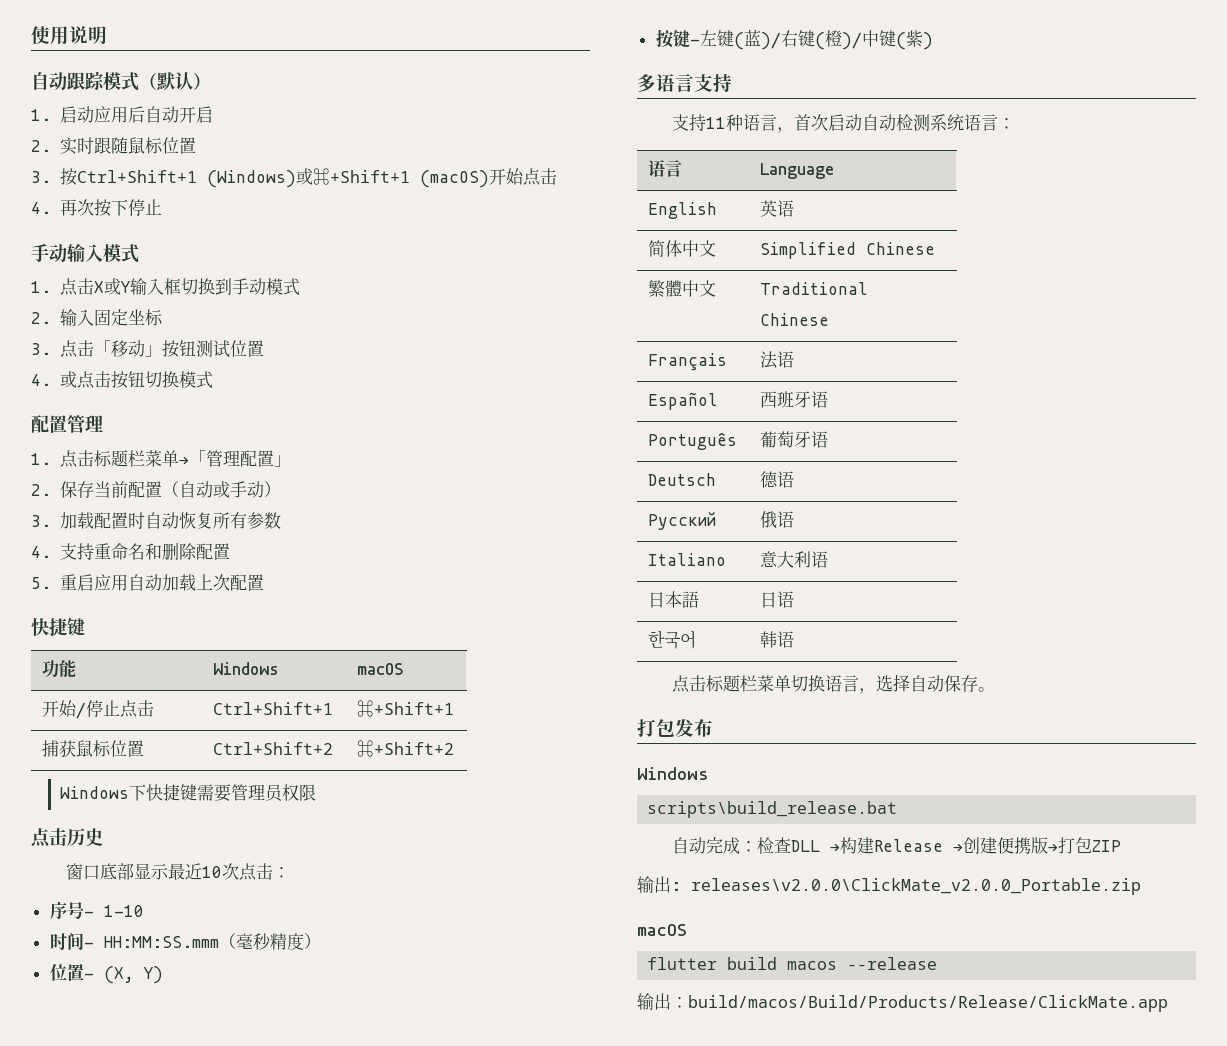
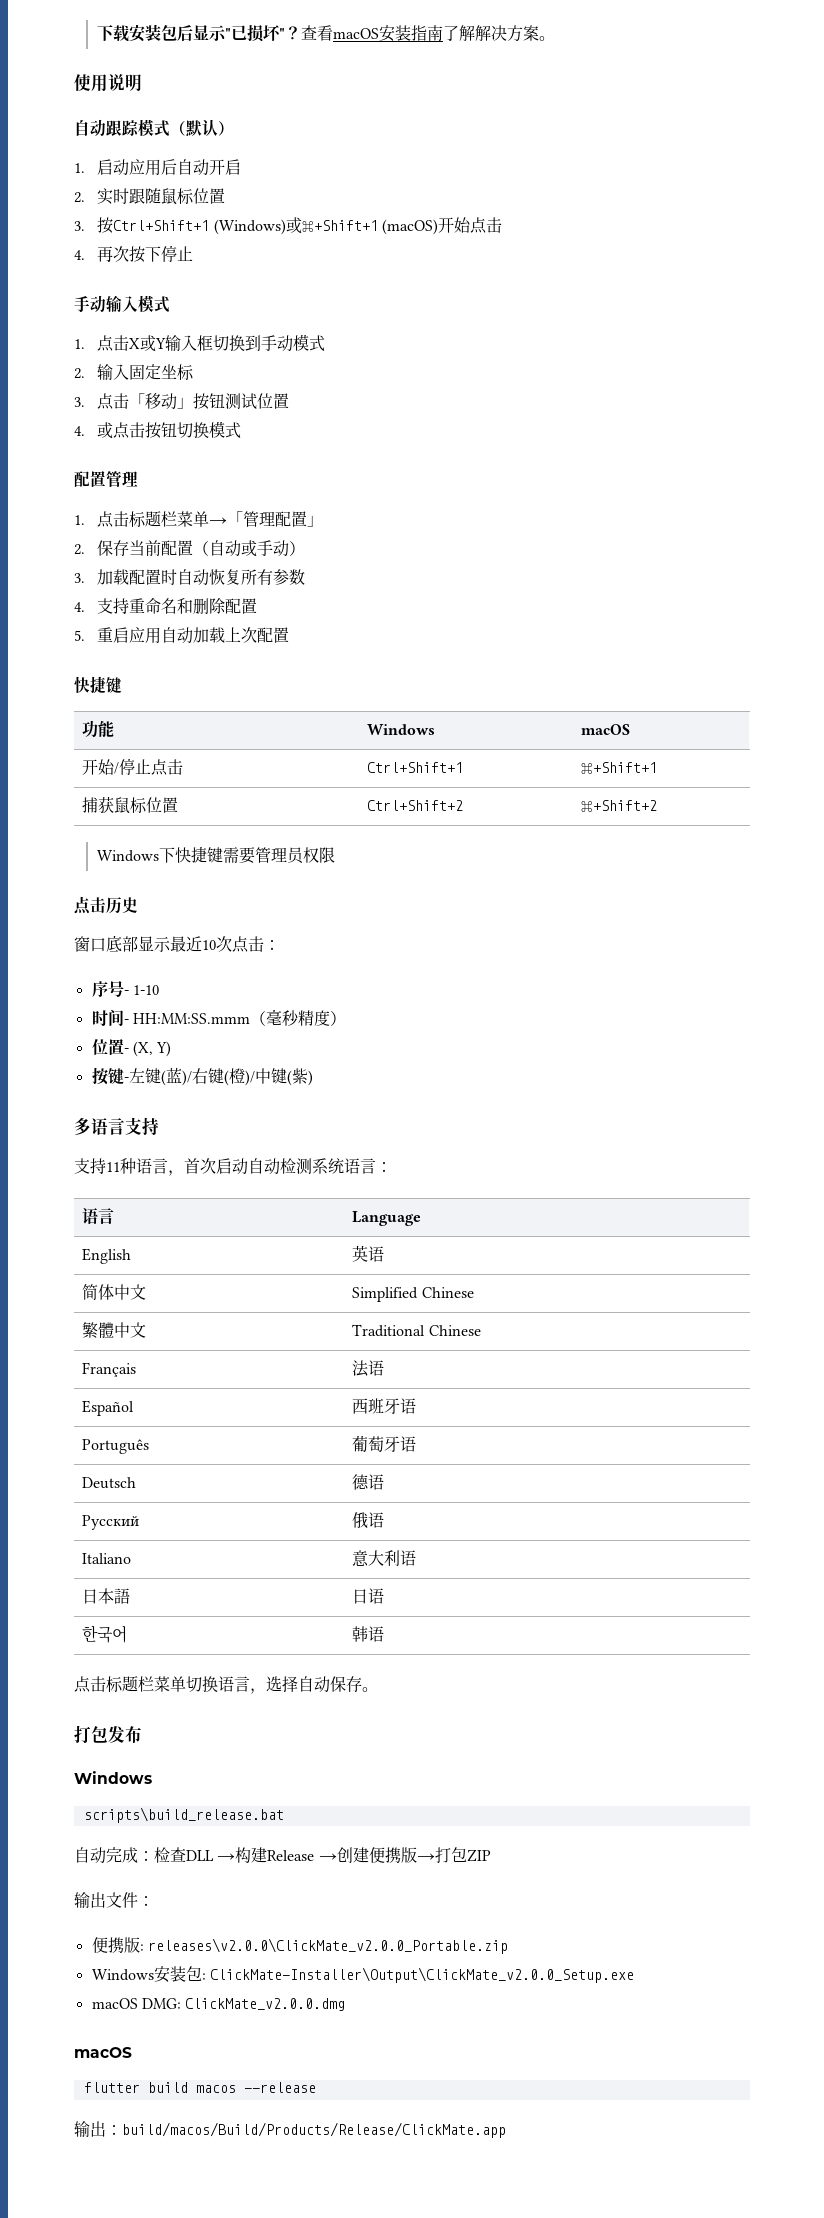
+ 下载安装包后显示"已损坏"？查看macOS安装指南了解解决方案。
- 输出: releases\v2.0.0\ClickMate_v2.0.0_Portable.zip
+ 输出文件：
+ 便携版: releases\v2.0.0\ClickMate_v2.0.0_Portable.zip
+ Windows安装包: ClickMate-Installer\Output\ClickMate_v2.0.0_Setup.exe
+ macOS DMG: ClickMate_v2.0.0.dmg

